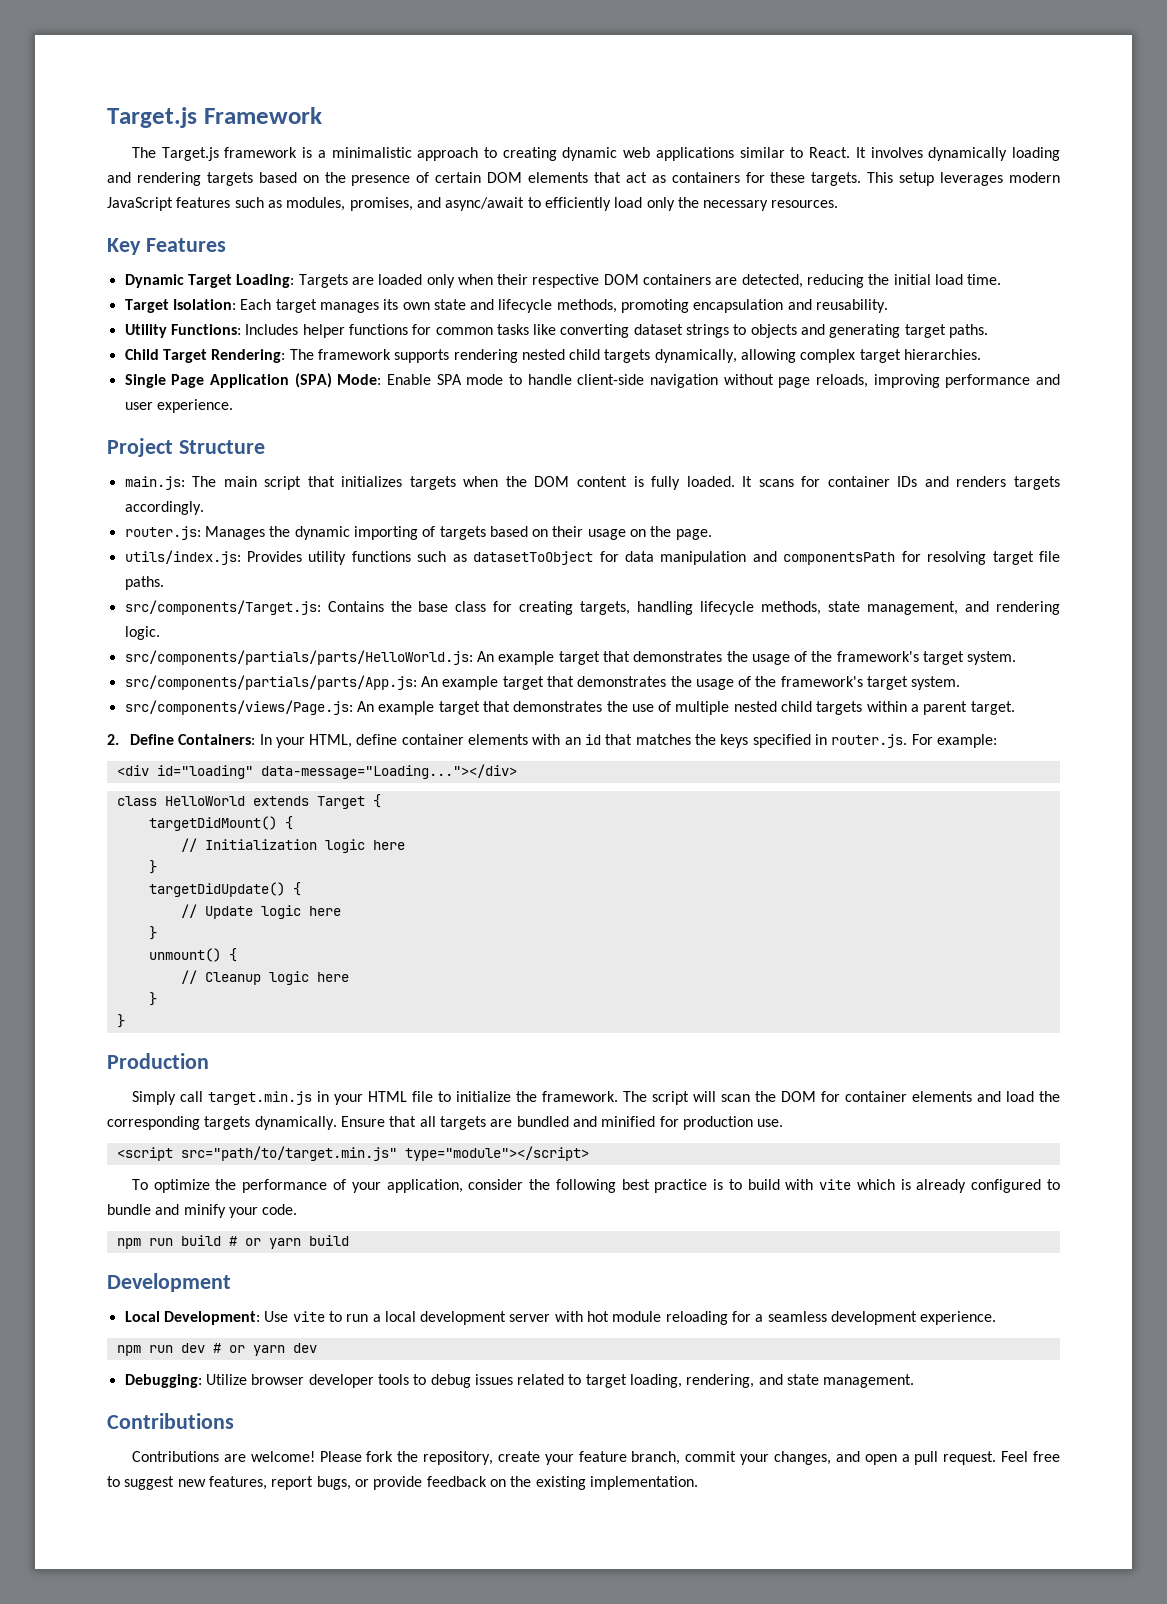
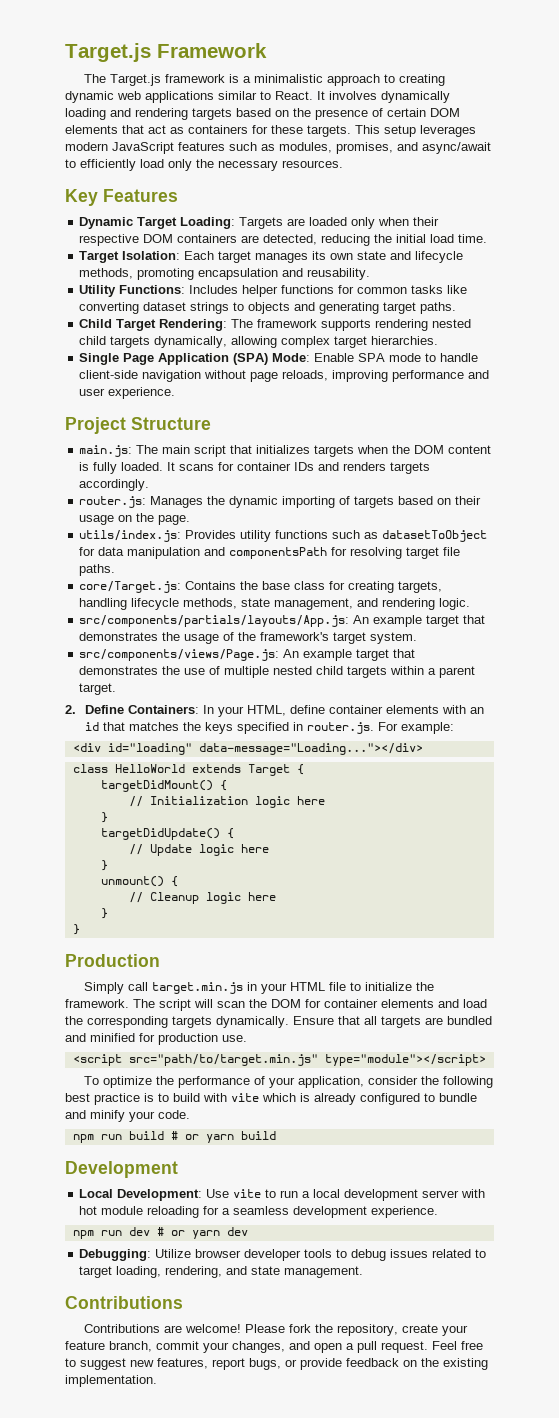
- src/components/Target.js: Contains the base class for creating targets, handling lifecycle methods, state management, and rendering logic.
+ core/Target.js: Contains the base class for creating targets, handling lifecycle methods, state management, and rendering logic.
- src/components/partials/parts/HelloWorld.js: An example target that demonstrates the usage of the framework's target system.
- src/components/partials/parts/App.js: An example target that demonstrates the usage of the framework's target system.
+ src/components/partials/layouts/App.js: An example target that demonstrates the usage of the framework's target system.

